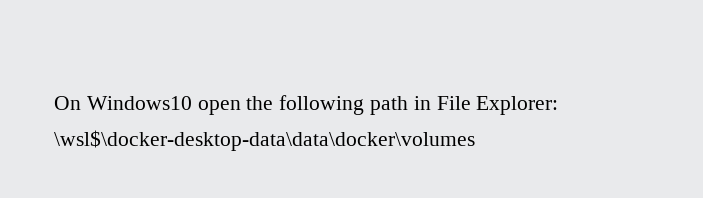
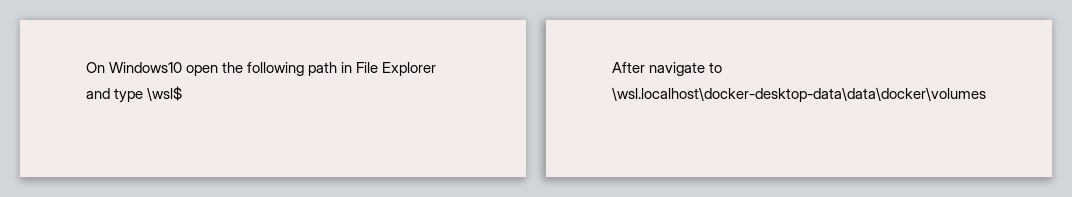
- On Windows10 open the following path in File Explorer:
- \wsl$\docker-desktop-data\data\docker\volumes
+ On Windows10 open the following path in File Explorer and type \wsl$
+ After navigate to \wsl.localhost\docker-desktop-data\data\docker\volumes

